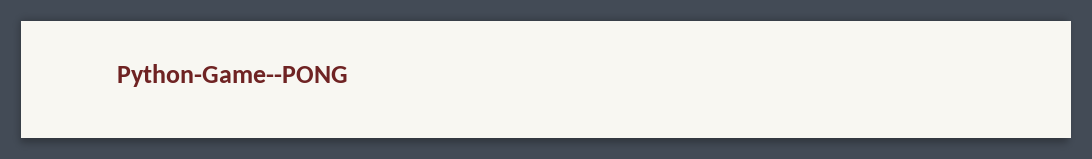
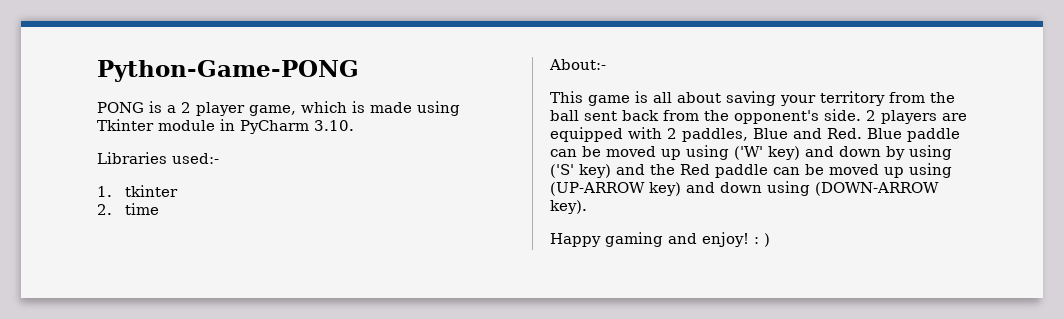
- Python-Game--PONG
+ Python-Game-PONG
+ PONG is a 2 player game, which is made using Tkinter module in PyCharm 3.10.
+ Libraries used:-
+ 1. tkinter
+ 2. time
+ About:-
+ This game is all about saving your territory from the ball sent back from the opponent's side. 2 players are equipped with 2 paddles, Blue and Red. Blue paddle can be moved up using ('W' key) and down by using ('S' key) and the Red paddle can be moved up using (UP-ARROW key) and down using (DOWN-ARROW key).
+ Happy gaming and enjoy! : )

